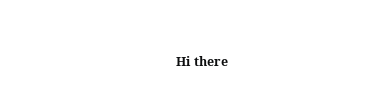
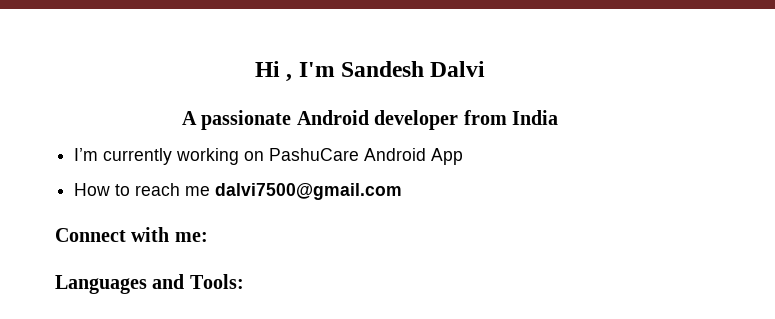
- Hi there
+ Hi , I'm Sandesh Dalvi
+ A passionate Android developer from India
+ I’m currently working on PashuCare Android App
+ How to reach me dalvi7500@gmail.com
+ Connect with me:
+ Languages and Tools:

